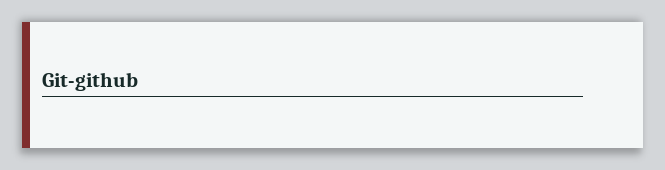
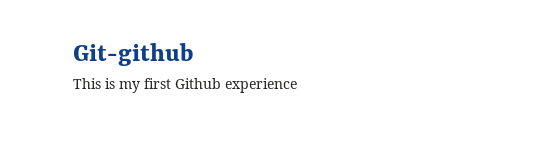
+ This is my first Github experience

